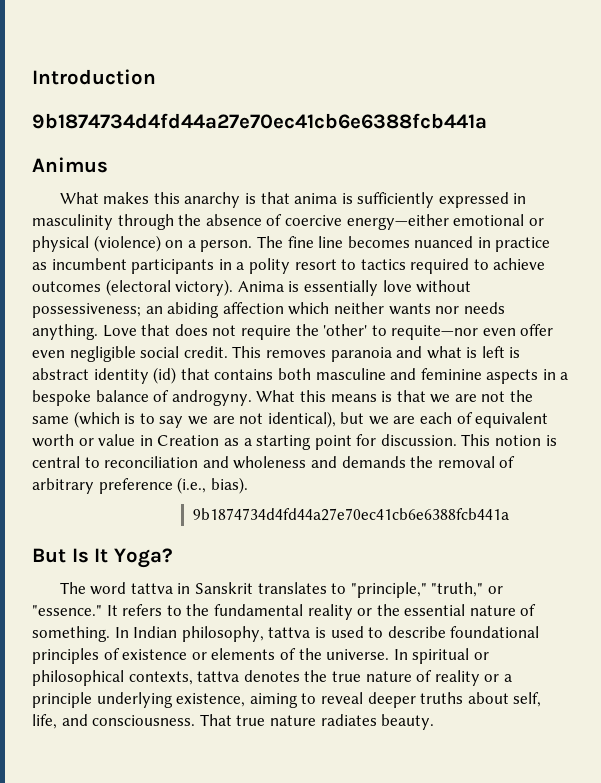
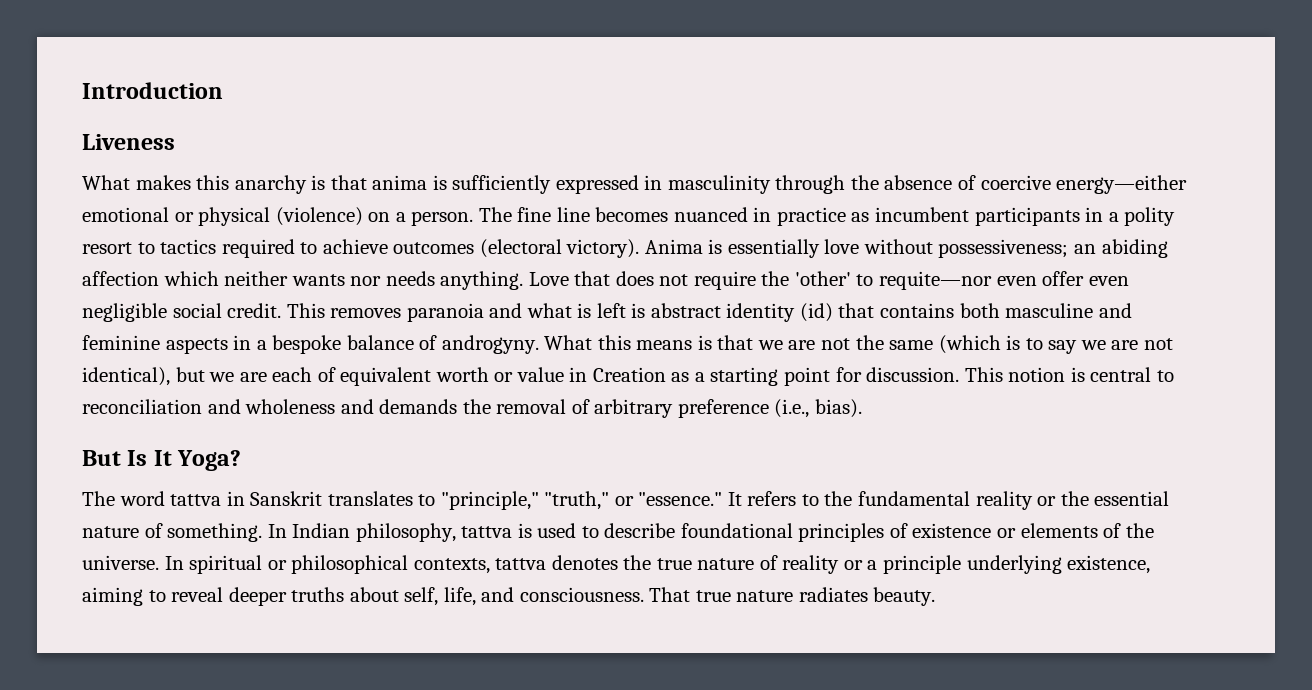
  Introduction
- 9b1874734d4fd44a27e70ec41cb6e6388fcb441a
- Animus
+ Liveness
  This notion is central to reconciliation and wholeness and demands the removal of arbitrary preference (i.e., bias).
- 9b1874734d4fd44a27e70ec41cb6e6388fcb441a

